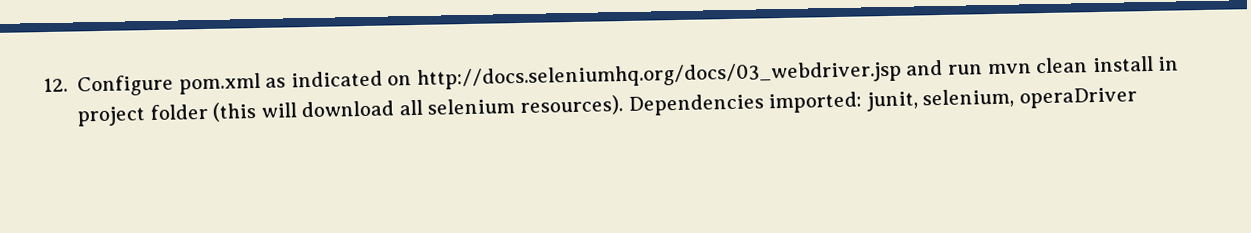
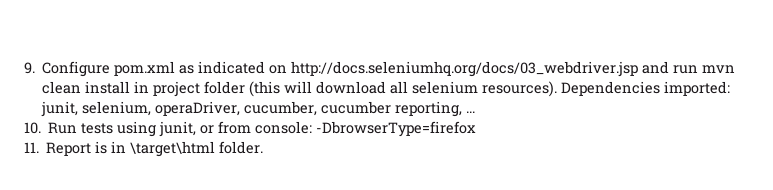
- 12. Configure pom.xml as indicated on http://docs.seleniumhq.org/docs/03_webdriver.jsp and run mvn clean install in project folder (this will download all selenium resources).
+ 9. Configure pom.xml as indicated on http://docs.seleniumhq.org/docs/03_webdriver.jsp and run mvn clean install in project folder (this will download all selenium resources).
- Dependencies imported: junit, selenium, operaDriver
+ Dependencies imported: junit, selenium, operaDriver, cucumber, cucumber reporting, ...
+ 10. Run tests using junit, or from console: -DbrowserType=firefox
+ 11. Report is in \target\html folder.

